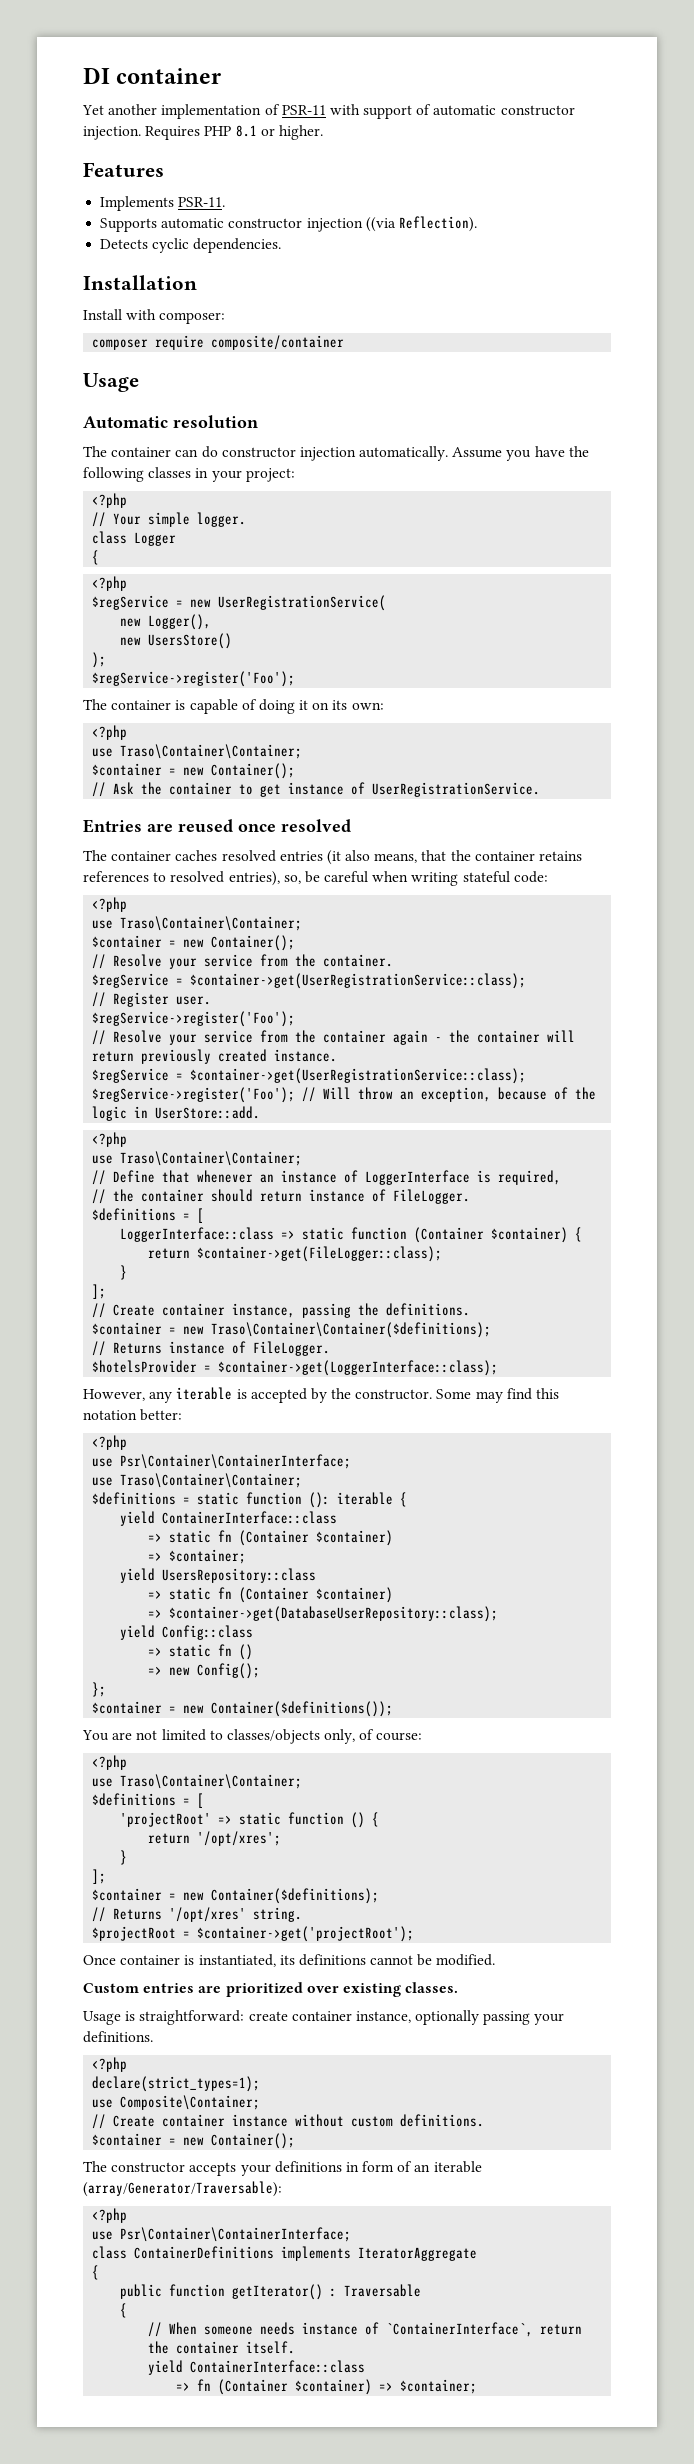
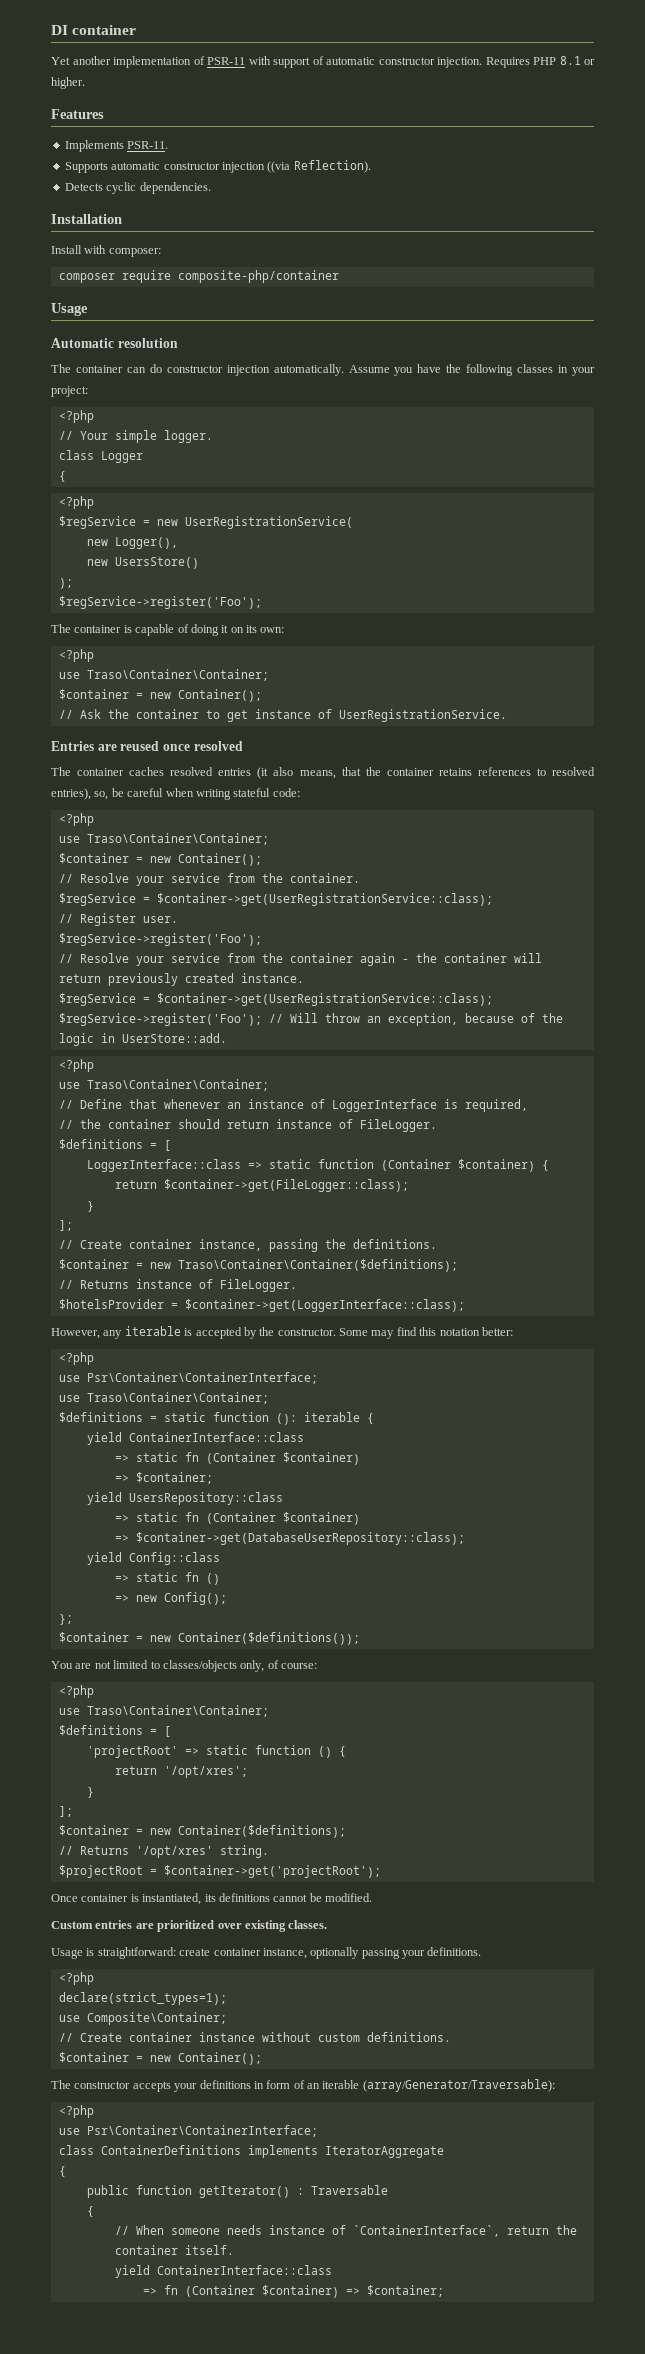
- composer require composite/container
+ composer require composite-php/container

